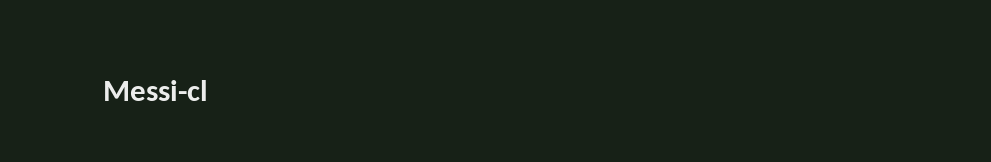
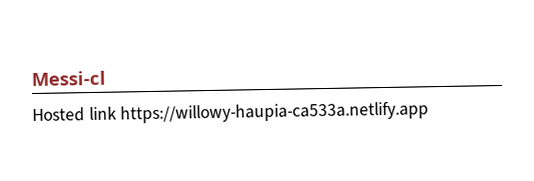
+ Hosted link https://willowy-haupia-ca533a.netlify.app

